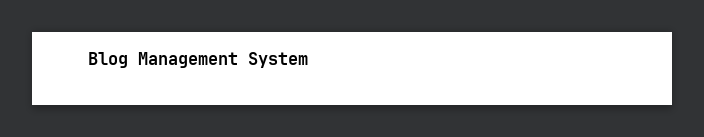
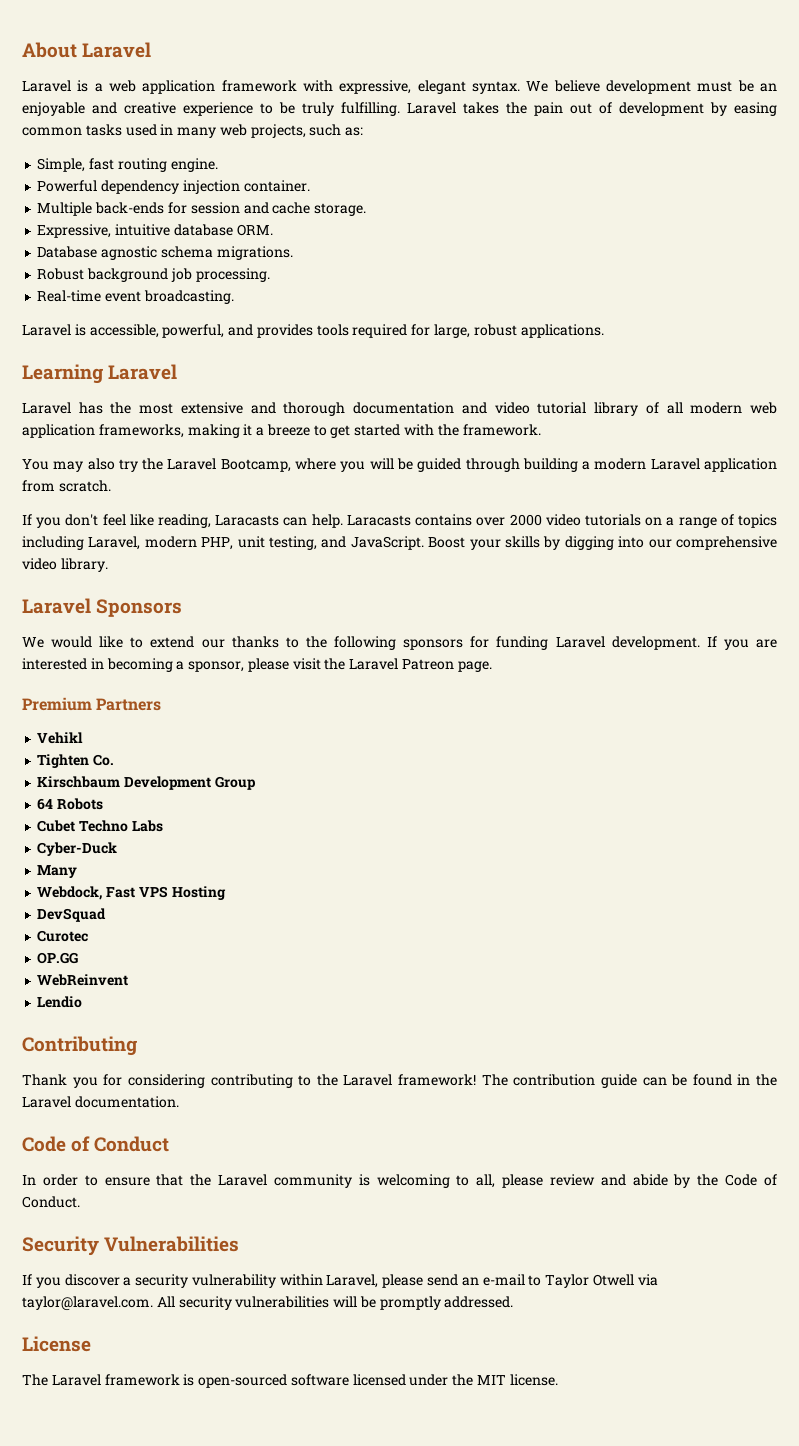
- Blog Management System
+ About Laravel
+ Laravel is a web application framework with expressive, elegant syntax. We believe development must be an enjoyable and creative experience to be truly fulfilling. Laravel takes the pain out of development by easing common tasks used in many web projects, such as:
+ Simple, fast routing engine.
+ Powerful dependency injection container.
+ Multiple back-ends for session and cache storage.
+ Expressive, intuitive database ORM.
+ Database agnostic schema migrations.
+ Robust background job processing.
+ Real-time event broadcasting.
+ Laravel is accessible, powerful, and provides tools required for large, robust applications.
+ Learning Laravel
+ Laravel has the most extensive and thorough documentation and video tutorial library of all modern web application frameworks, making it a breeze to get started with the framework.
+ You may also try the Laravel Bootcamp, where you will be guided through building a modern Laravel application from scratch.
+ If you don't feel like reading, Laracasts can help. Laracasts contains over 2000 video tutorials on a range of topics including Laravel, modern PHP, unit testing, and JavaScript. Boost your skills by digging into our comprehensive video library.
+ Laravel Sponsors
+ We would like to extend our thanks to the following sponsors for funding Laravel development. If you are interested in becoming a sponsor, please visit the Laravel Patreon page.
+ Premium Partners
+ Vehikl
+ Tighten Co.
+ Kirschbaum Development Group
+ 64 Robots
+ Cubet Techno Labs
+ Cyber-Duck
+ Many
+ Webdock, Fast VPS Hosting
+ DevSquad
+ Curotec
+ OP.GG
+ WebReinvent
+ Lendio
+ Contributing
+ Thank you for considering contributing to the Laravel framework! The contribution guide can be found in the Laravel documentation.
+ Code of Conduct
+ In order to ensure that the Laravel community is welcoming to all, please review and abide by the Code of Conduct.
+ Security Vulnerabilities
+ If you discover a security vulnerability within Laravel, please send an e-mail to Taylor Otwell via taylor@laravel.com. All security vulnerabilities will be promptly addressed.
+ License
+ The Laravel framework is open-sourced software licensed under the MIT license.

